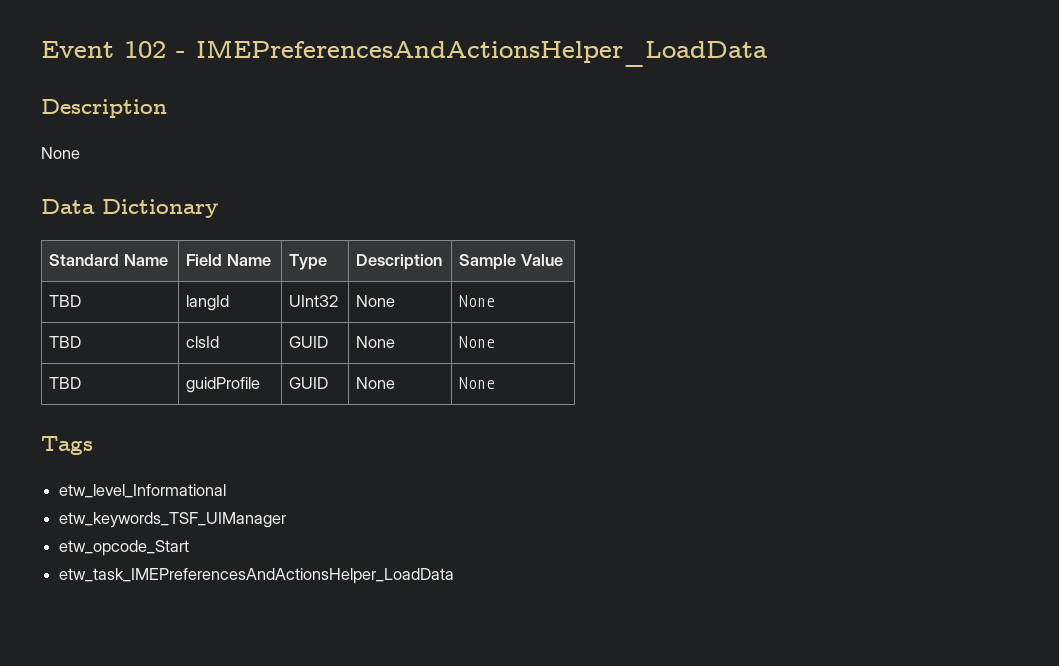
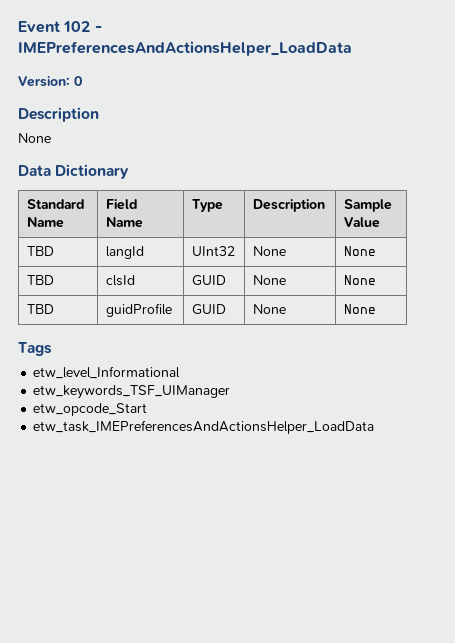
+ Version: 0

